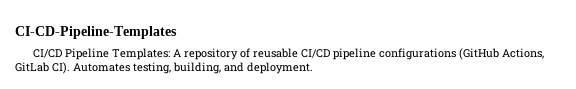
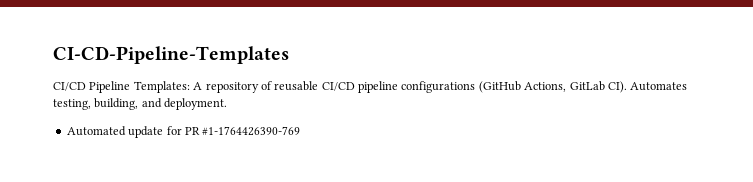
+ Automated update for PR #1-1764426390-769

